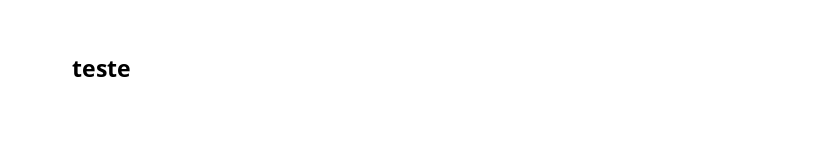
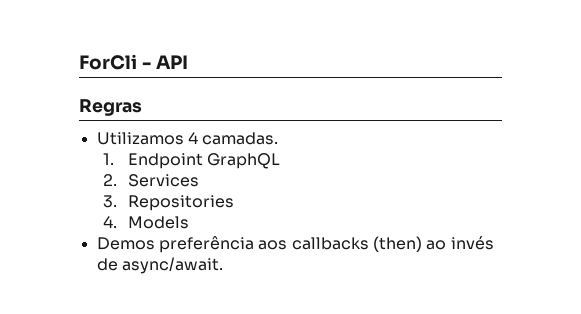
- teste
+ ForCli - API
+ Regras
+ Utilizamos 4 camadas.
+ 1. Endpoint GraphQL
+ 2. Services
+ 3. Repositories
+ 4. Models
+ Demos preferência aos callbacks (then) ao invés de async/await.

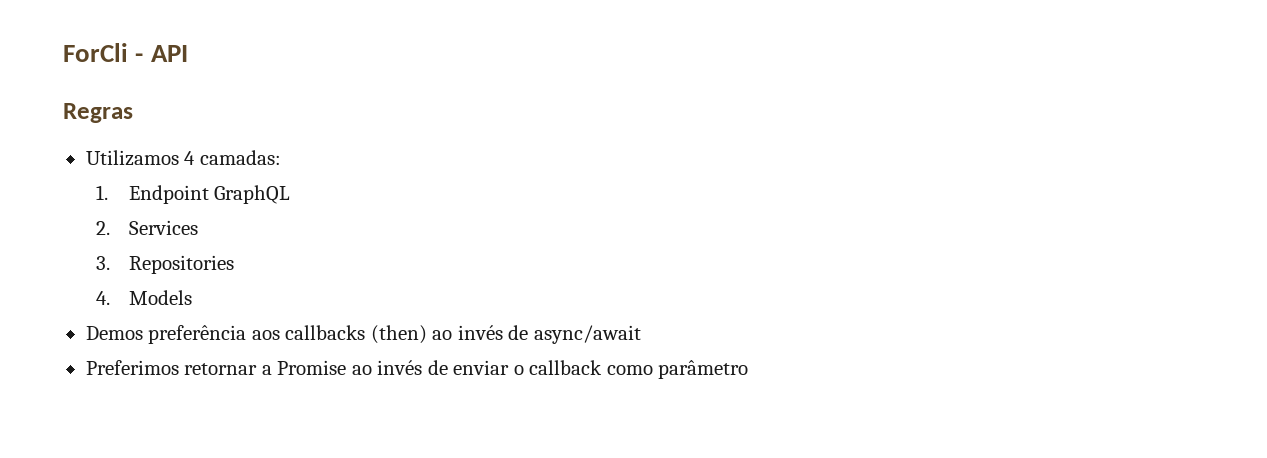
- Utilizamos 4 camadas.
+ Utilizamos 4 camadas:
- Demos preferência aos callbacks (then) ao invés de async/await.
+ Demos preferência aos callbacks (then) ao invés de async/await
+ Preferimos retornar a Promise ao invés de enviar o callback como parâmetro

